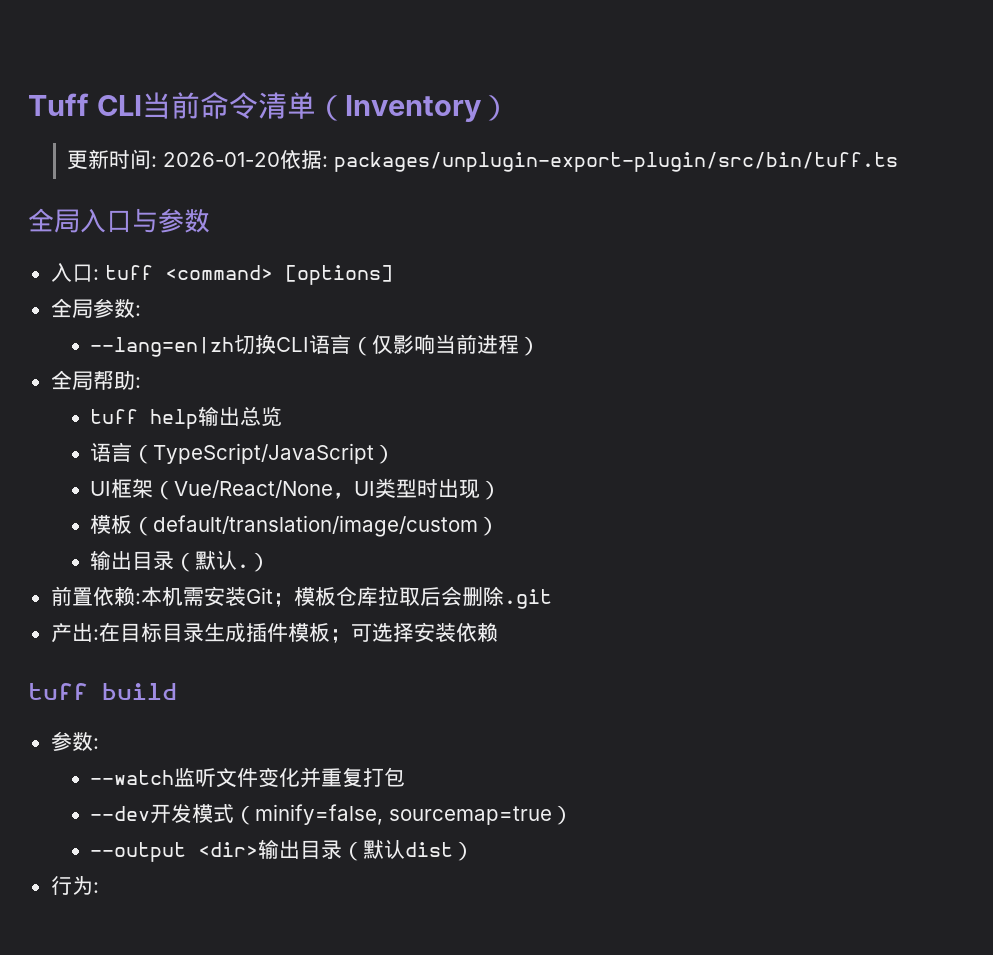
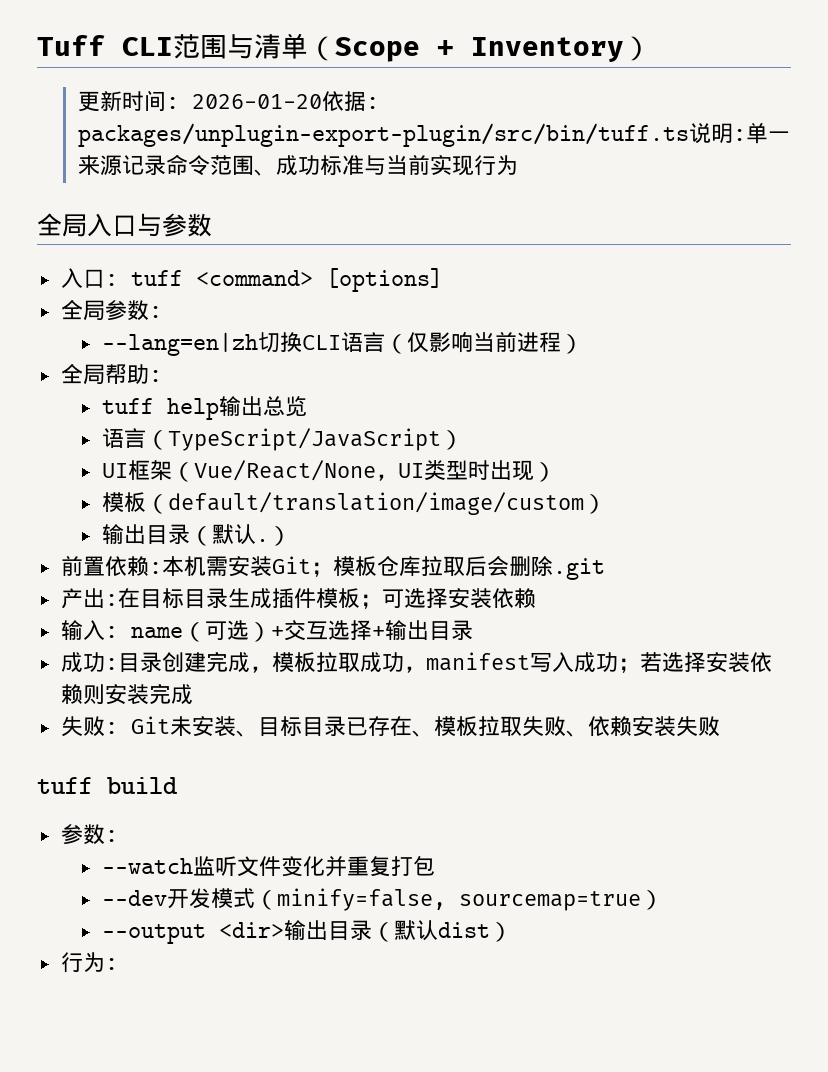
- Tuff CLI当前命令清单（Inventory）
+ Tuff CLI范围与清单（Scope + Inventory）
- 更新时间: 2026-01-20依据: packages/unplugin-export-plugin/src/bin/tuff.ts
+ 更新时间: 2026-01-20依据: packages/unplugin-export-plugin/src/bin/tuff.ts说明:单一来源记录命令范围、成功标准与当前实现行为
+ 输入: name（可选）+交互选择+输出目录
+ 成功:目录创建完成，模板拉取成功，manifest写入成功；若选择安装依赖则安装完成
+ 失败: Git未安装、目标目录已存在、模板拉取失败、依赖安装失败

